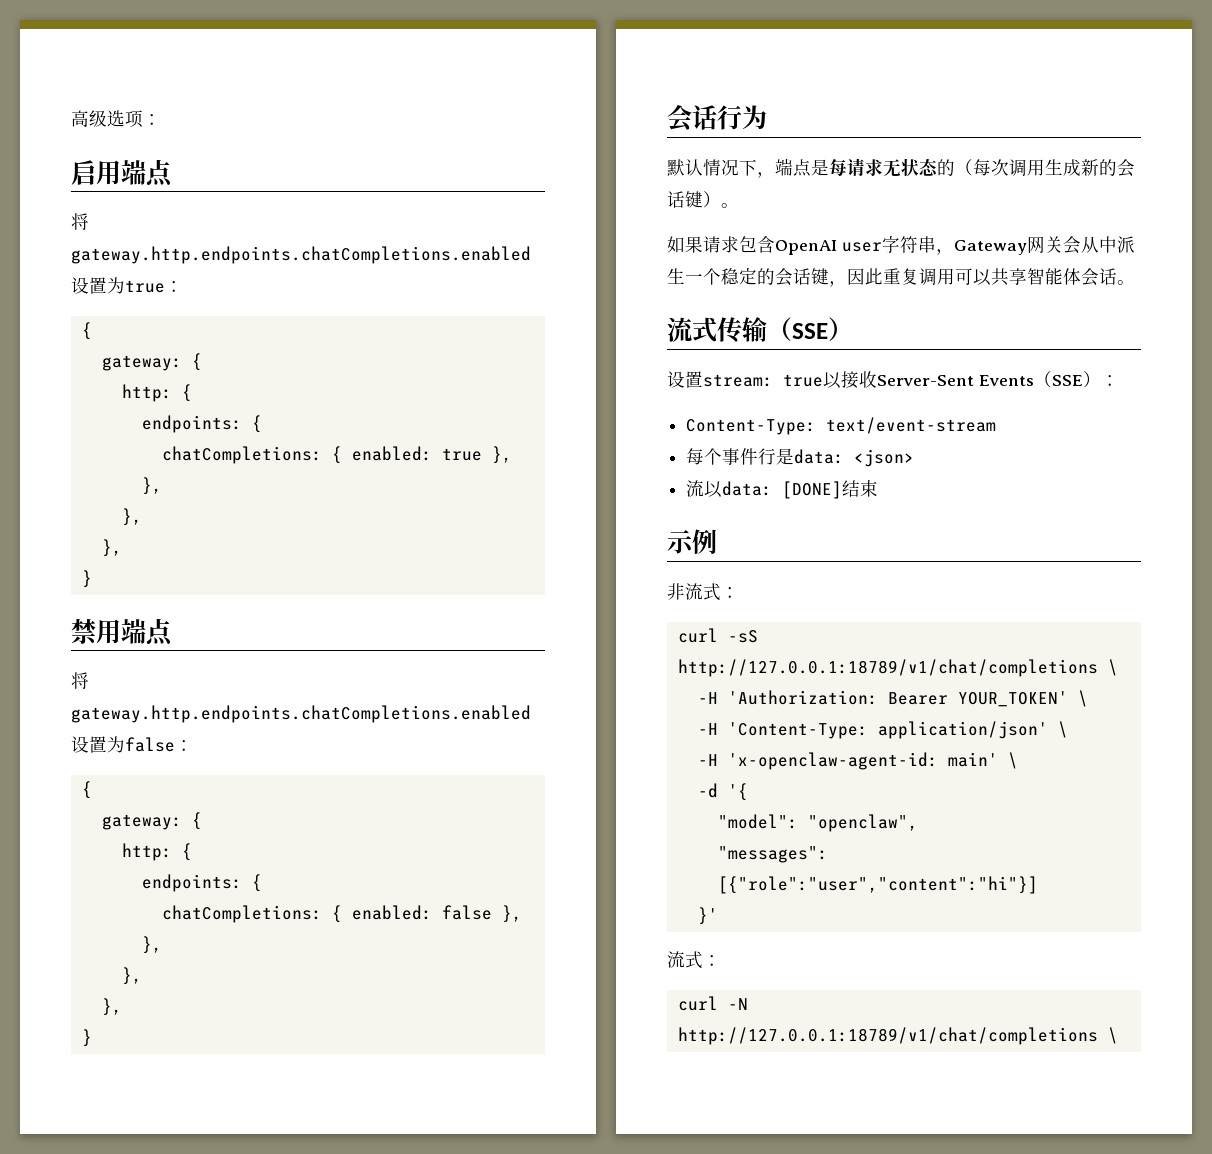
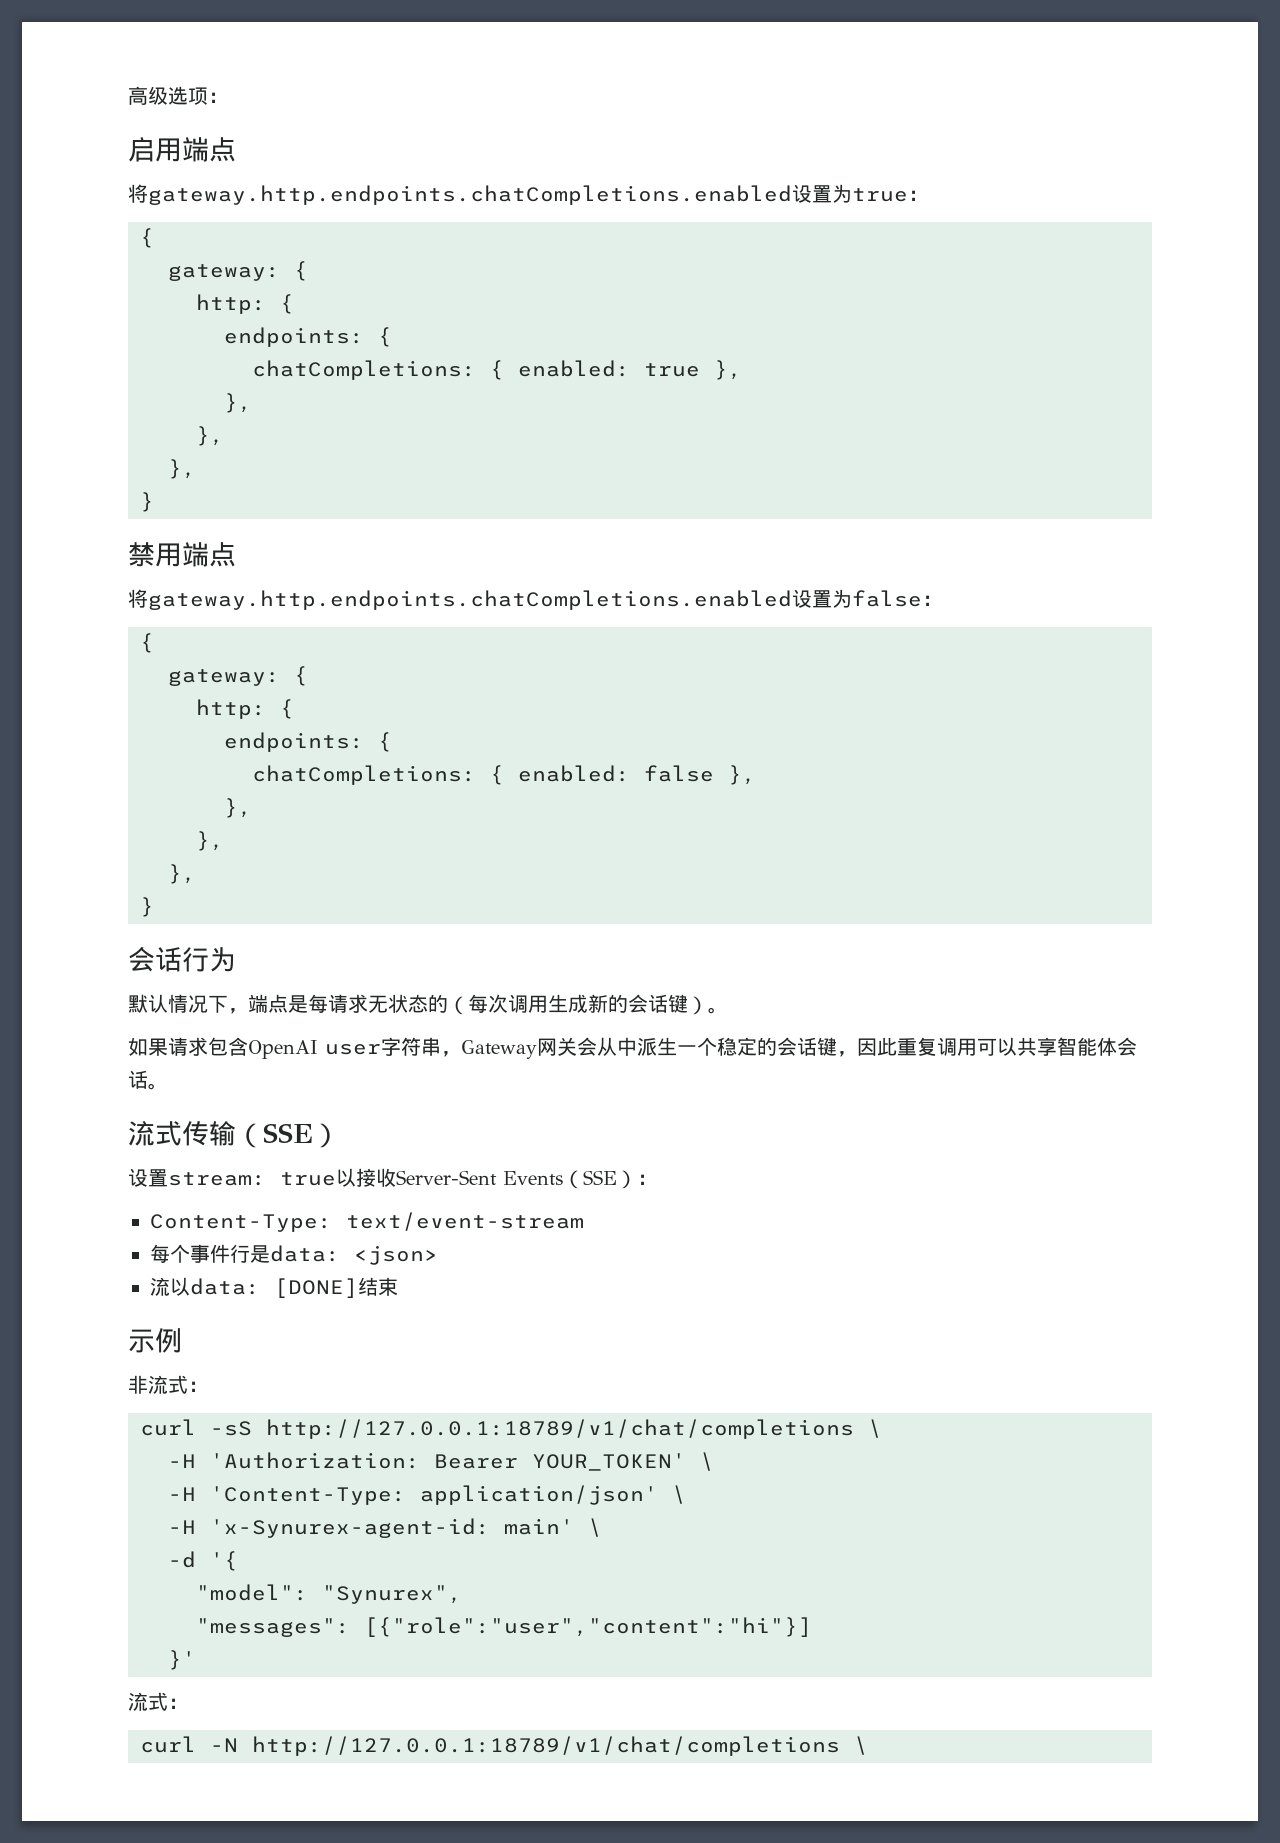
- -H 'x-openclaw-agent-id: main' \
+ -H 'x-Synurex-agent-id: main' \
- "model": "openclaw",
+ "model": "Synurex",

